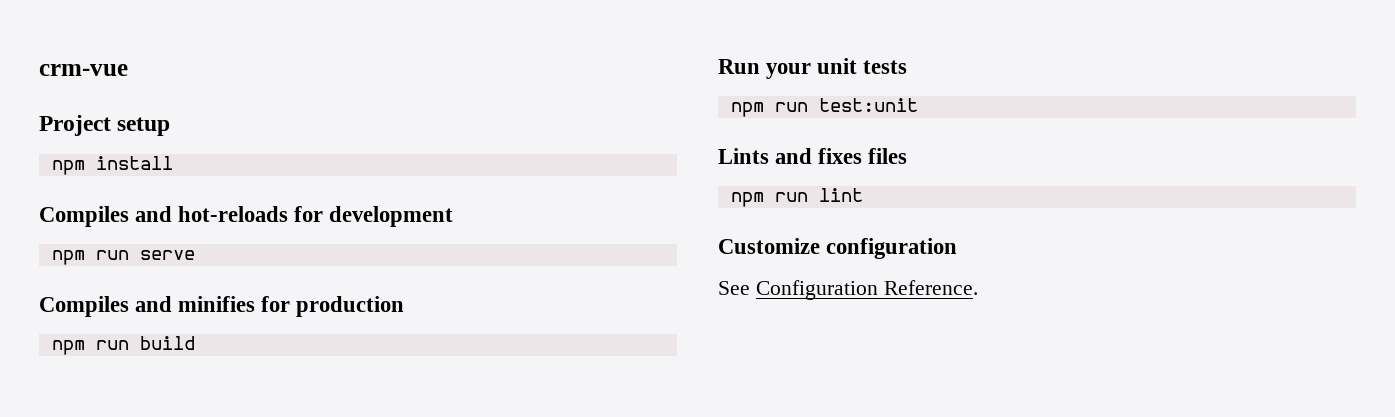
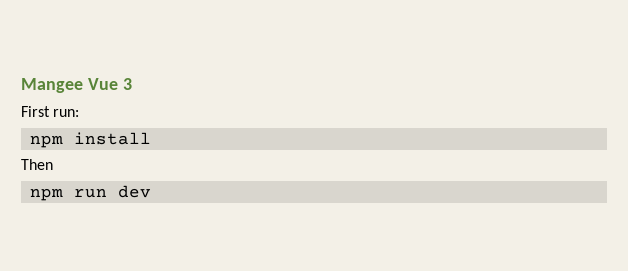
- crm-vue
- Project setup
+ Mangee Vue 3
+ First run:
  npm install
- Compiles and hot-reloads for development
- npm run serve
- Compiles and minifies for production
- npm run build
- Run your unit tests
- npm run test:unit
- Lints and fixes files
- npm run lint
- Customize configuration
- See Configuration Reference.
+ Then
+ npm run dev

